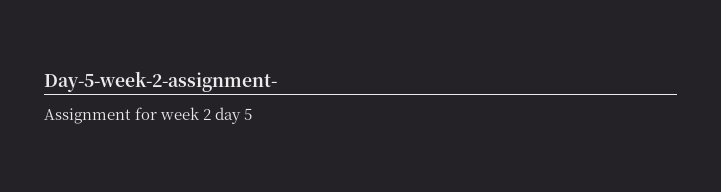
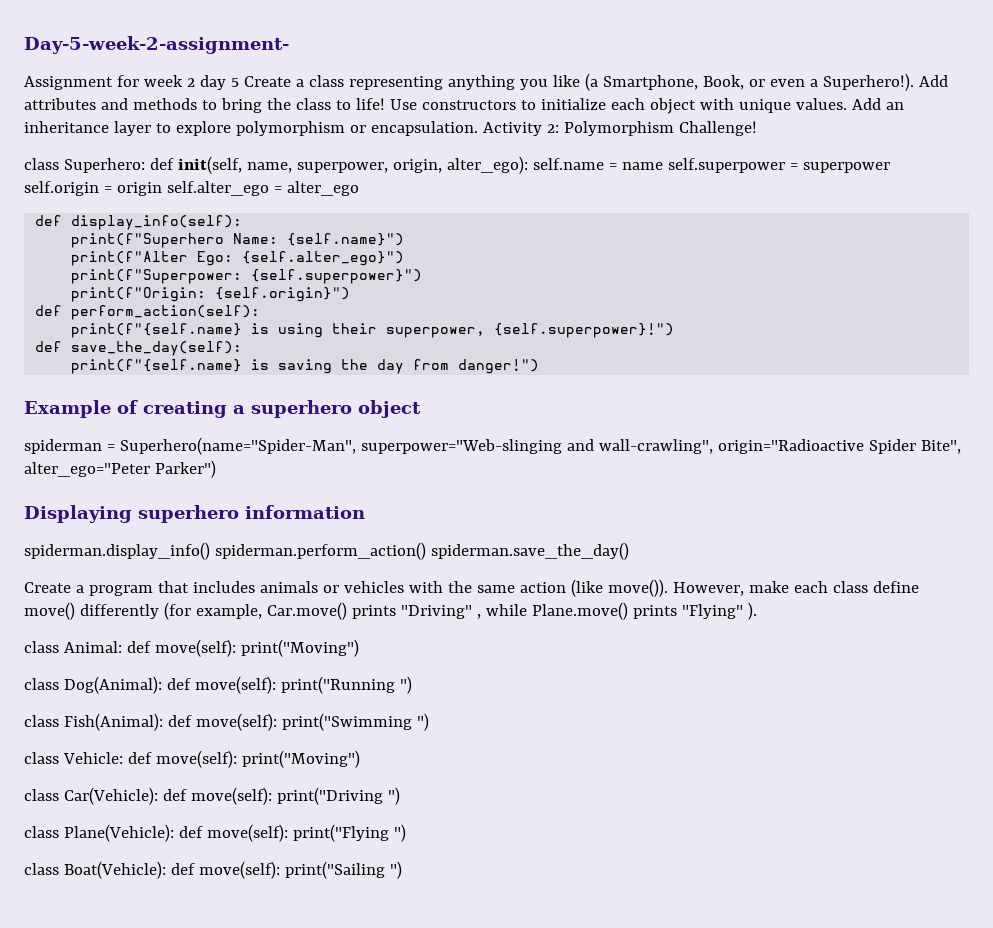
- Assignment for week 2 day 5
+ Assignment for week 2 day 5 Create a class representing anything you like (a Smartphone, Book, or even a Superhero!). Add attributes and methods to bring the class to life! Use constructors to initialize each object with unique values. Add an inheritance layer to explore polymorphism or encapsulation. Activity 2: Polymorphism Challenge!
+ class Superhero: def init(self, name, superpower, origin, alter_ego): self.name = name self.superpower = superpower self.origin = origin self.alter_ego = alter_ego
+ def display_info(self):
+ print(f"Superhero Name: {self.name}")
+ print(f"Alter Ego: {self.alter_ego}")
+ print(f"Superpower: {self.superpower}")
+ print(f"Origin: {self.origin}")
+ def perform_action(self):
+ print(f"{self.name} is using their superpower, {self.superpower}!")
+ def save_the_day(self):
+ print(f"{self.name} is saving the day from danger!")
+ Example of creating a superhero object
+ spiderman = Superhero(name="Spider-Man", superpower="Web-slinging and wall-crawling", origin="Radioactive Spider Bite", alter_ego="Peter Parker")
+ Displaying superhero information
+ spiderman.display_info() spiderman.perform_action() spiderman.save_the_day()
+ Create a program that includes animals or vehicles with the same action (like move()). However, make each class define move() differently (for example, Car.move() prints "Driving" , while Plane.move() prints "Flying" ).
+ class Animal: def move(self): print("Moving")
+ class Dog(Animal): def move(self): print("Running ")
+ class Fish(Animal): def move(self): print("Swimming ")
+ class Vehicle: def move(self): print("Moving")
+ class Car(Vehicle): def move(self): print("Driving ")
+ class Plane(Vehicle): def move(self): print("Flying ")
+ class Boat(Vehicle): def move(self): print("Sailing ")

